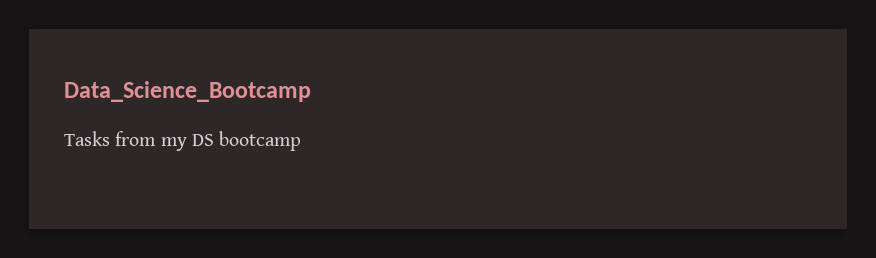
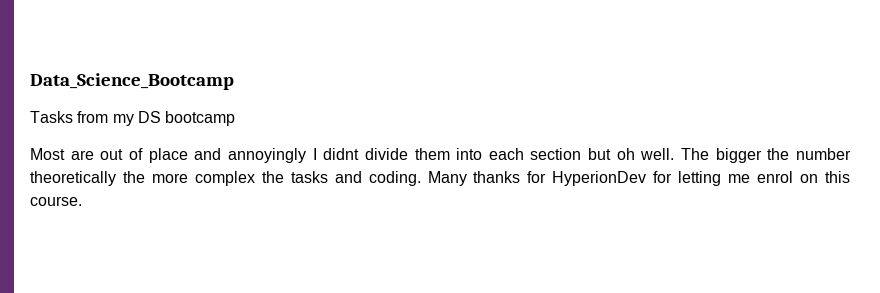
+ Most are out of place and annoyingly I didnt divide them into each section but oh well. The bigger the number theoretically the more complex the tasks and coding. Many thanks for HyperionDev for letting me enrol on this course.

